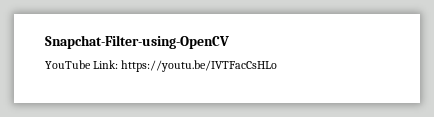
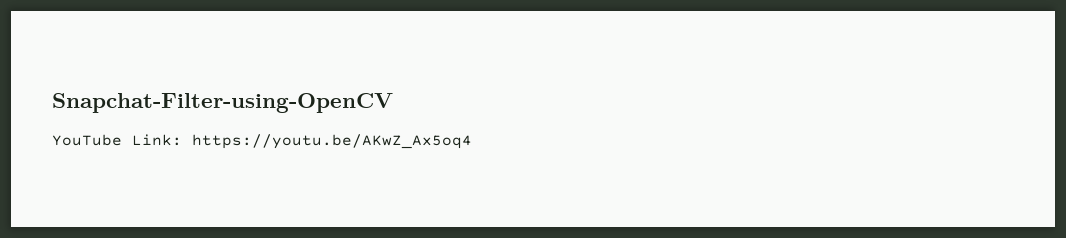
- YouTube Link: https://youtu.be/IVTFacCsHLo
+ YouTube Link: https://youtu.be/AKwZ_Ax5oq4

